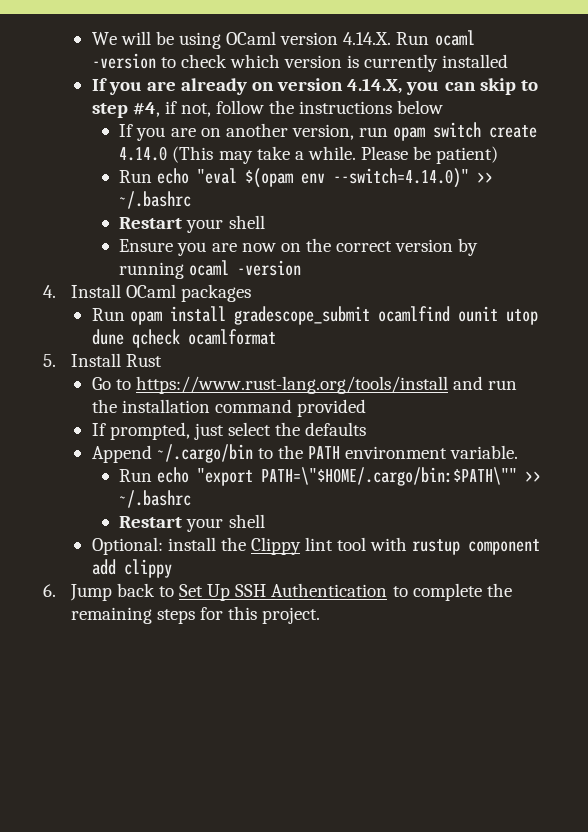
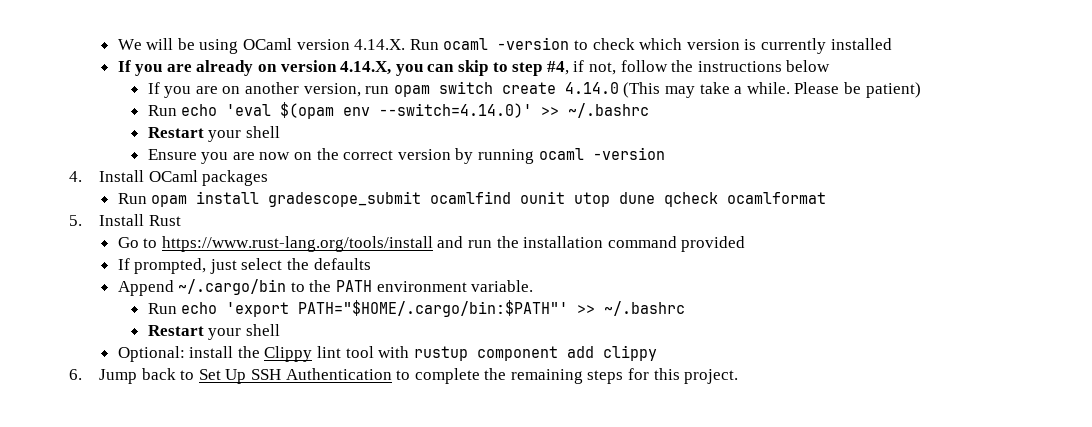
- Run echo "eval $(opam env --switch=4.14.0)" >> ~/.bashrc
+ Run echo 'eval $(opam env --switch=4.14.0)' >> ~/.bashrc
- Run echo "export PATH=\"$HOME/.cargo/bin:$PATH\"" >> ~/.bashrc
+ Run echo 'export PATH="$HOME/.cargo/bin:$PATH"' >> ~/.bashrc

